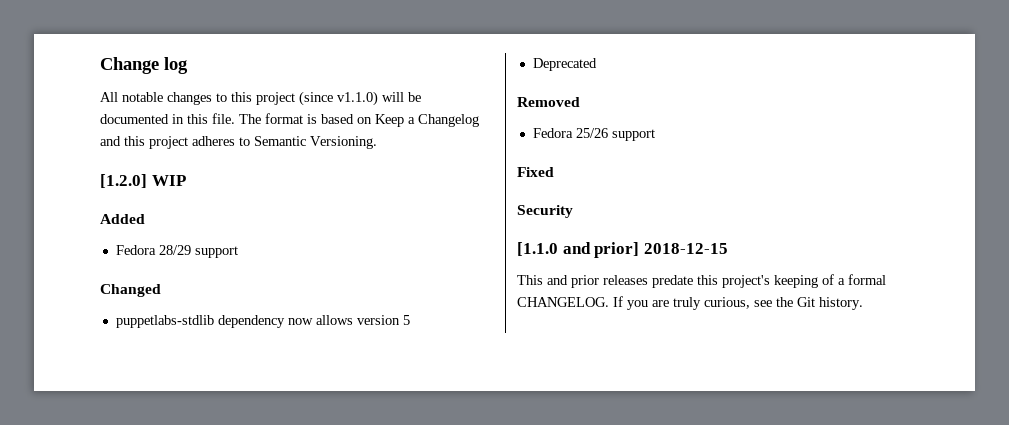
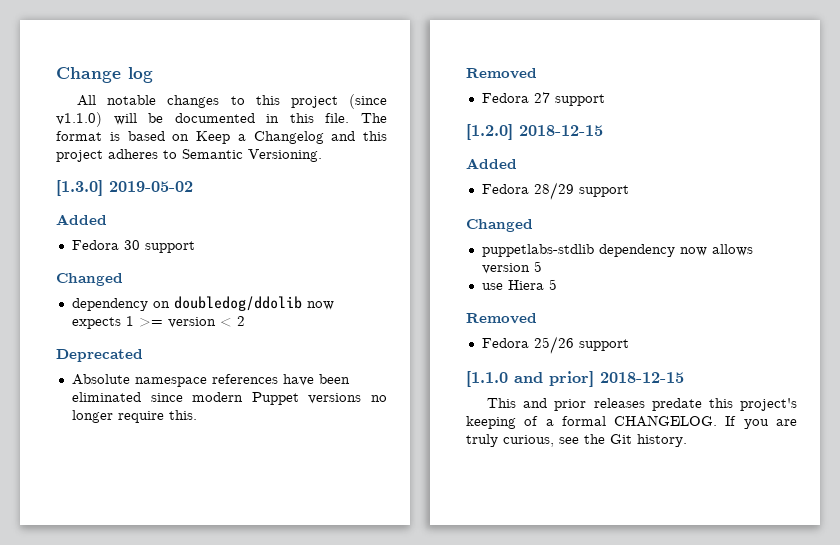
+ [1.3.0] 2019-05-02
+ Added
+ Fedora 30 support
+ Changed
+ dependency on doubledog/ddolib now expects 1 >= version < 2
+ Deprecated
+ Absolute namespace references have been eliminated since modern Puppet versions no longer require this.
+ Removed
+ Fedora 27 support
- [1.2.0] WIP
+ [1.2.0] 2018-12-15
- Deprecated
+ use Hiera 5
- Fixed
- Security

